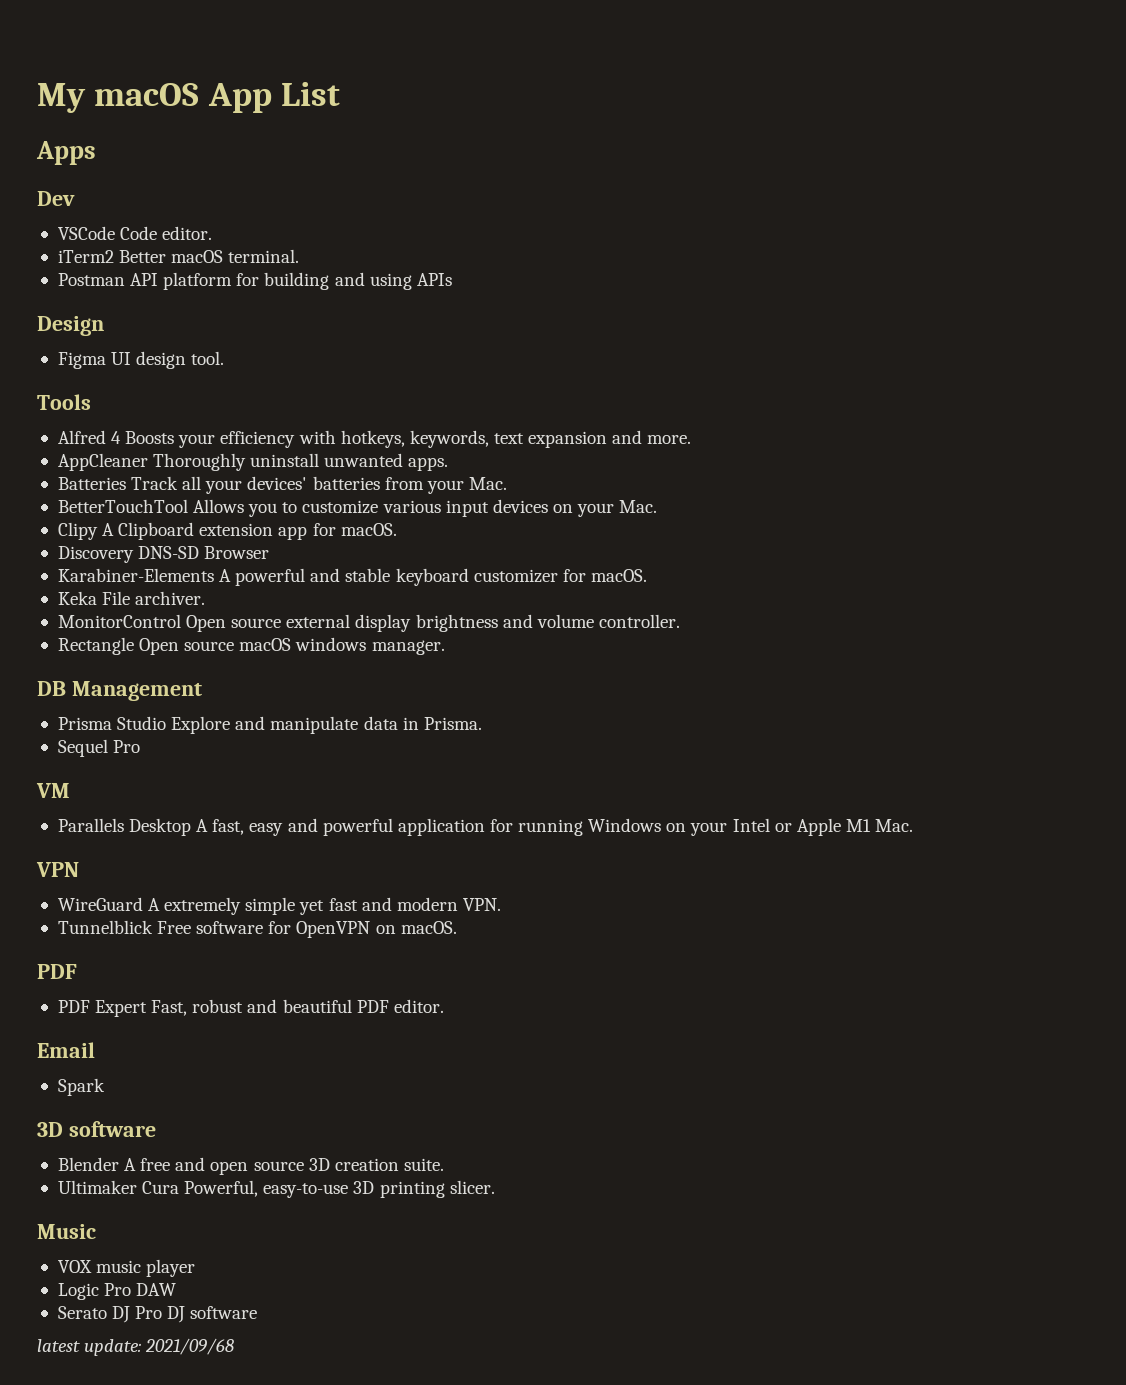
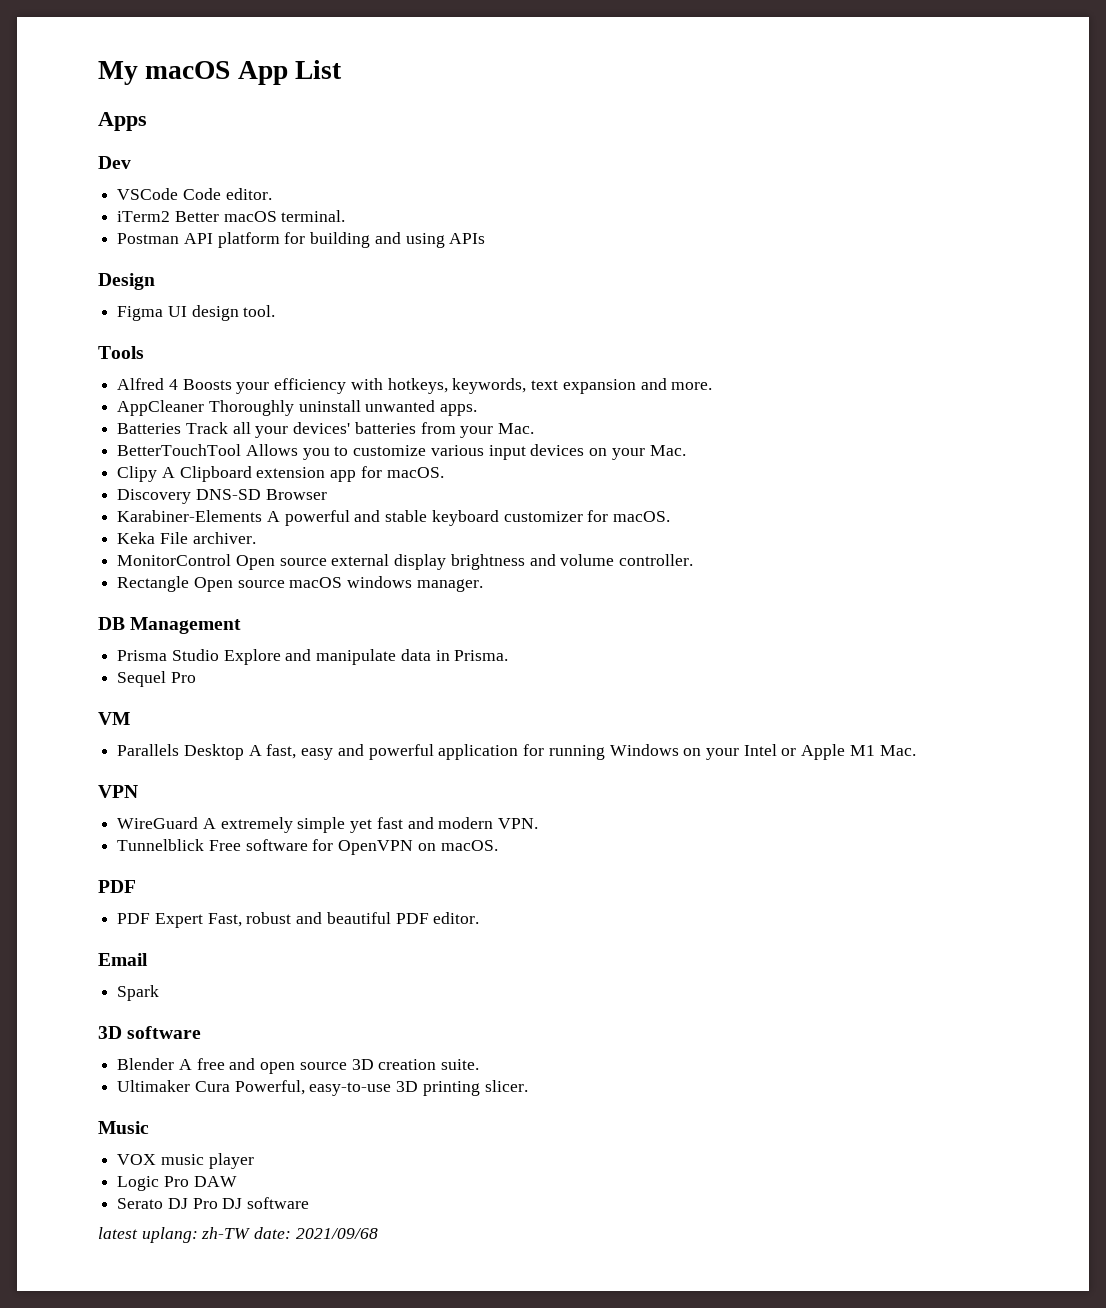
- latest update: 2021/09/68
+ latest uplang: zh-TW date: 2021/09/68

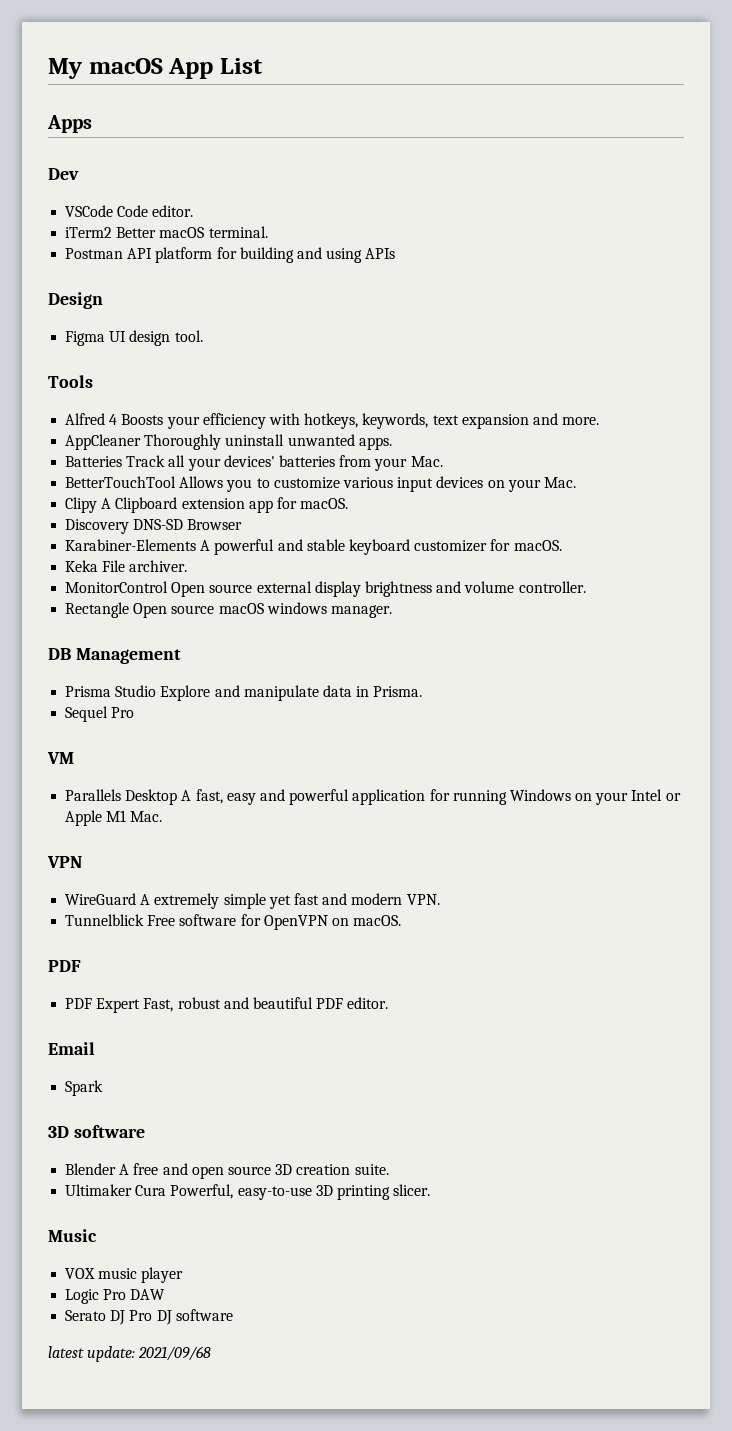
- latest uplang: zh-TW date: 2021/09/68
+ latest update: 2021/09/68

